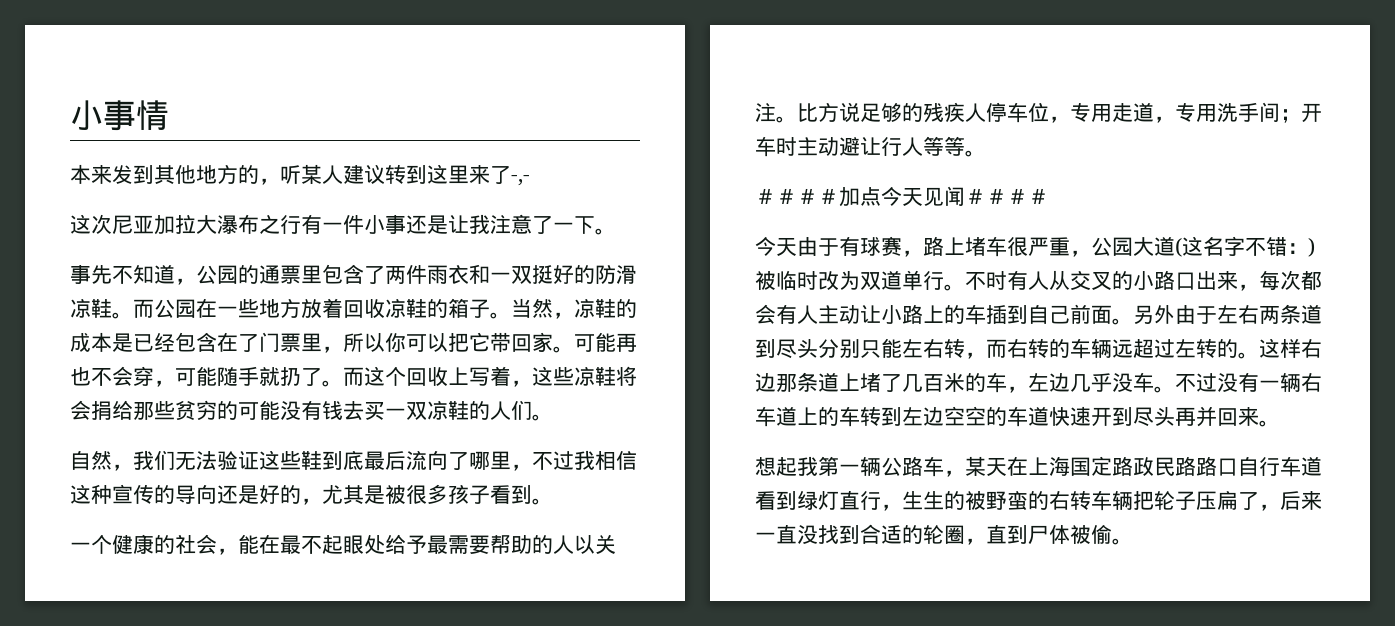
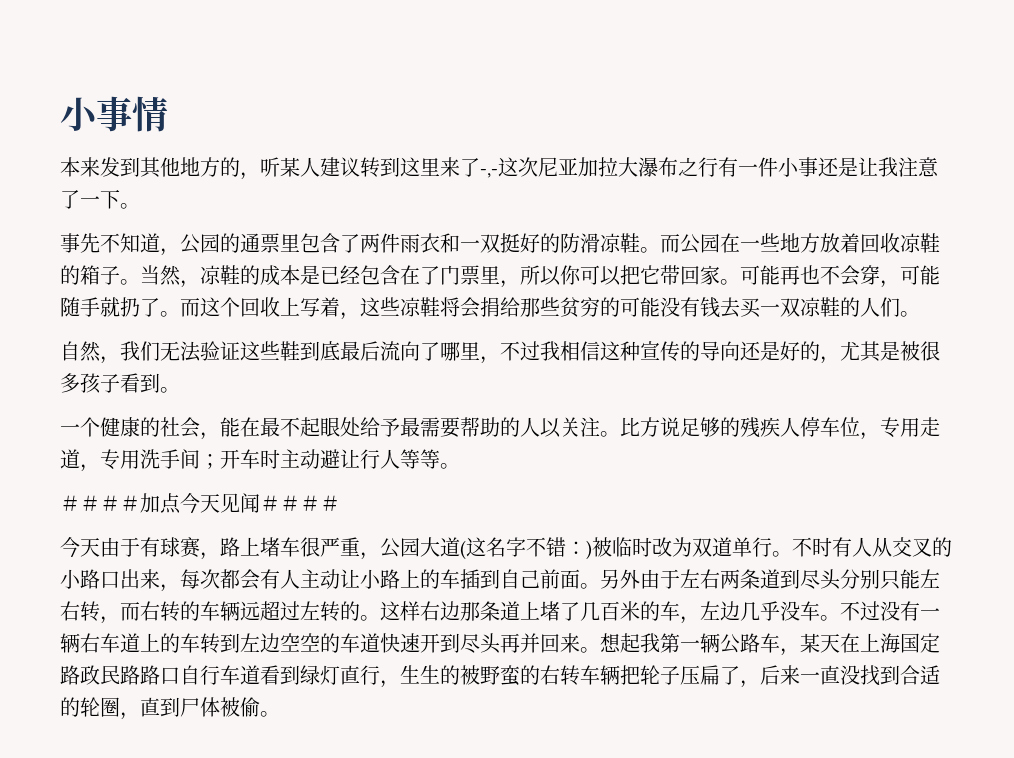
- 本来发到其他地方的，听某人建议转到这里来了-,-
- 这次尼亚加拉大瀑布之行有一件小事还是让我注意了一下。
+ 本来发到其他地方的，听某人建议转到这里来了-,-这次尼亚加拉大瀑布之行有一件小事还是让我注意了一下。
- 不过没有一辆右车道上的车转到左边空空的车道快速开到尽头再并回来。
- 想起我第一辆公路车，某天在上海国定路政民路路口自行车道看到绿灯直行，生生的被野蛮的右转车辆把轮子压扁了，后来一直没找到合适的轮圈，直到尸体被偷。
+ 不过没有一辆右车道上的车转到左边空空的车道快速开到尽头再并回来。想起我第一辆公路车，某天在上海国定路政民路路口自行车道看到绿灯直行，生生的被野蛮的右转车辆把轮子压扁了，后来一直没找到合适的轮圈，直到尸体被偷。

